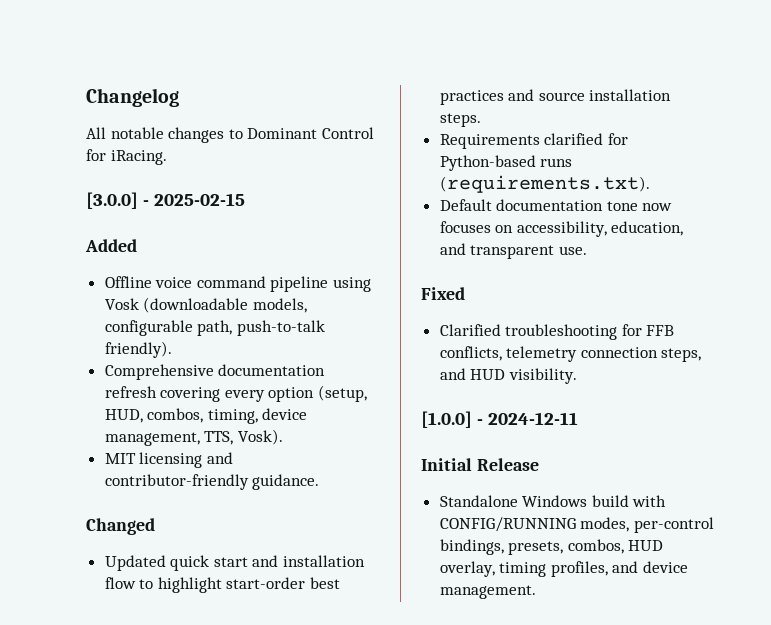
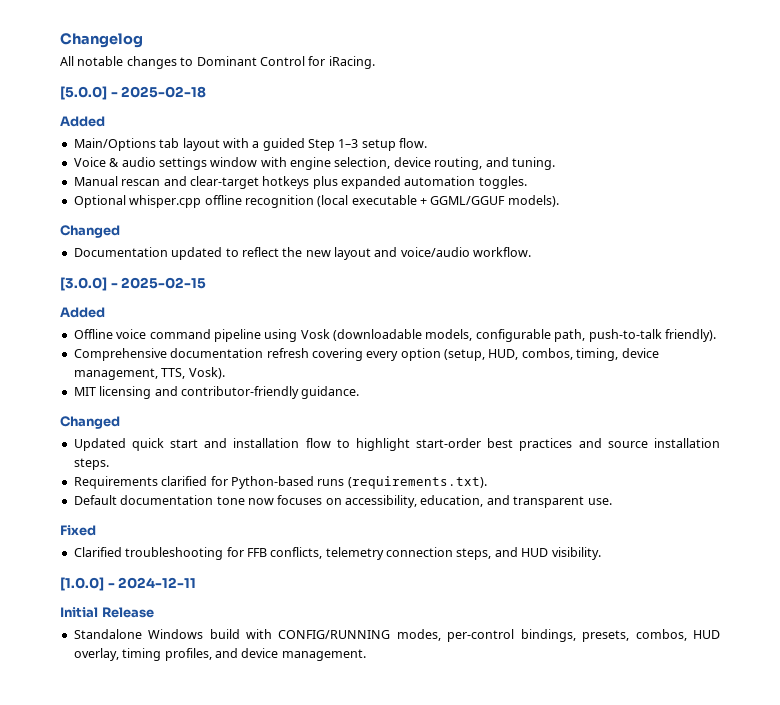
+ [5.0.0] - 2025-02-18
+ Added
+ Main/Options tab layout with a guided Step 1–3 setup flow.
+ Voice & audio settings window with engine selection, device routing, and tuning.
+ Manual rescan and clear-target hotkeys plus expanded automation toggles.
+ Optional whisper.cpp offline recognition (local executable + GGML/GGUF models).
+ Changed
+ Documentation updated to reflect the new layout and voice/audio workflow.

